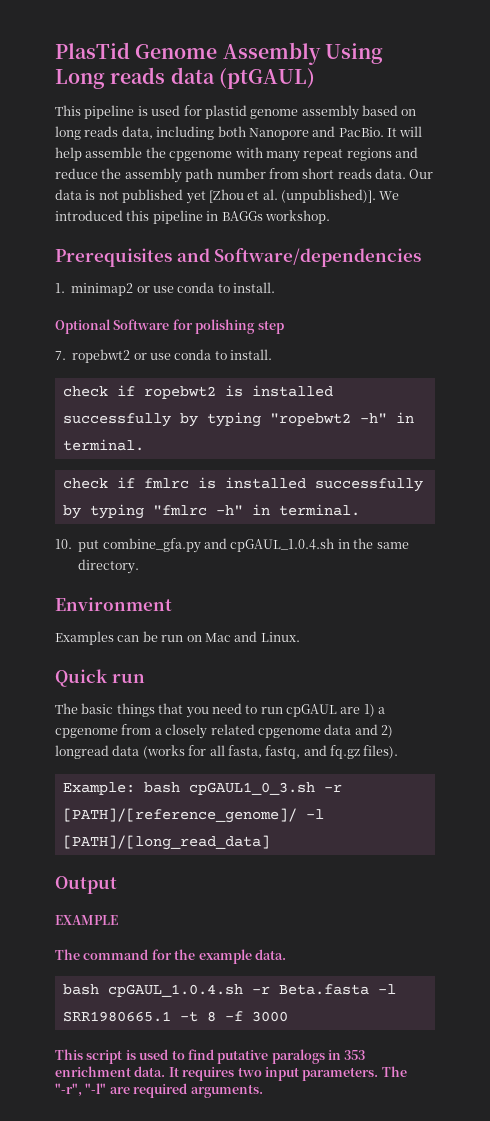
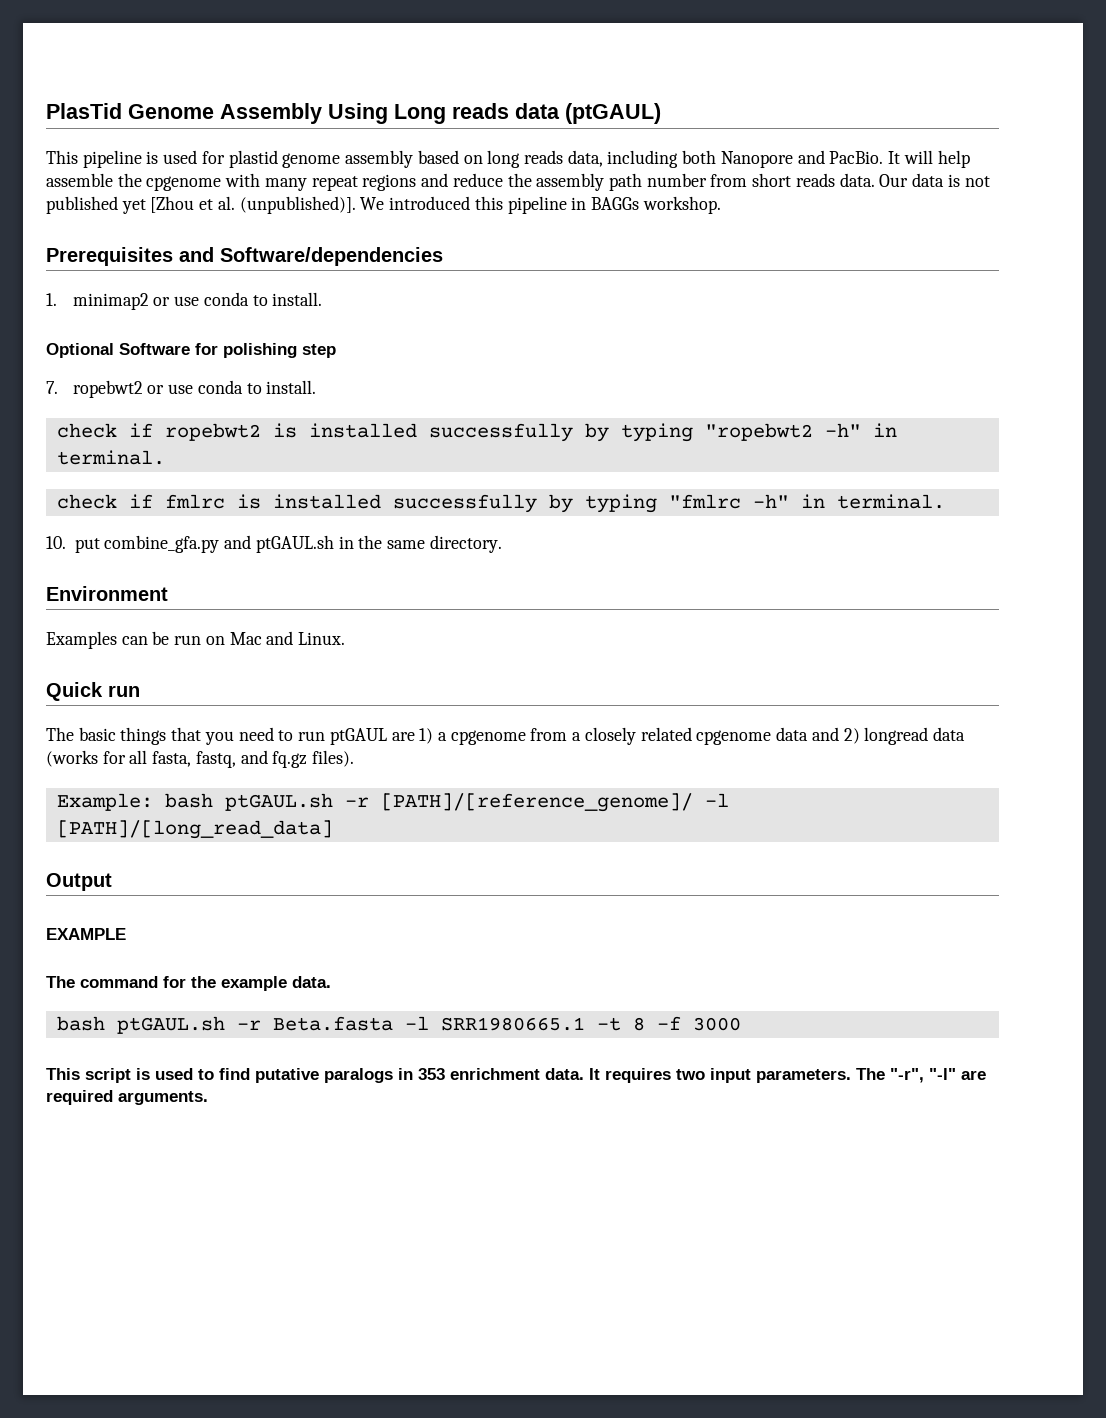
- 10. put combine_gfa.py and cpGAUL_1.0.4.sh in the same directory.
+ 10. put combine_gfa.py and ptGAUL.sh in the same directory.
- The basic things that you need to run cpGAUL are 1) a cpgenome from a closely related cpgenome data and 2) longread data (works for all fasta, fastq, and fq.gz files).
+ The basic things that you need to run ptGAUL are 1) a cpgenome from a closely related cpgenome data and 2) longread data (works for all fasta, fastq, and fq.gz files).
- Example: bash cpGAUL1_0_3.sh -r [PATH]/[reference_genome]/ -l [PATH]/[long_read_data]
+ Example: bash ptGAUL.sh -r [PATH]/[reference_genome]/ -l [PATH]/[long_read_data]
- bash cpGAUL_1.0.4.sh -r Beta.fasta -l SRR1980665.1 -t 8 -f 3000
+ bash ptGAUL.sh -r Beta.fasta -l SRR1980665.1 -t 8 -f 3000

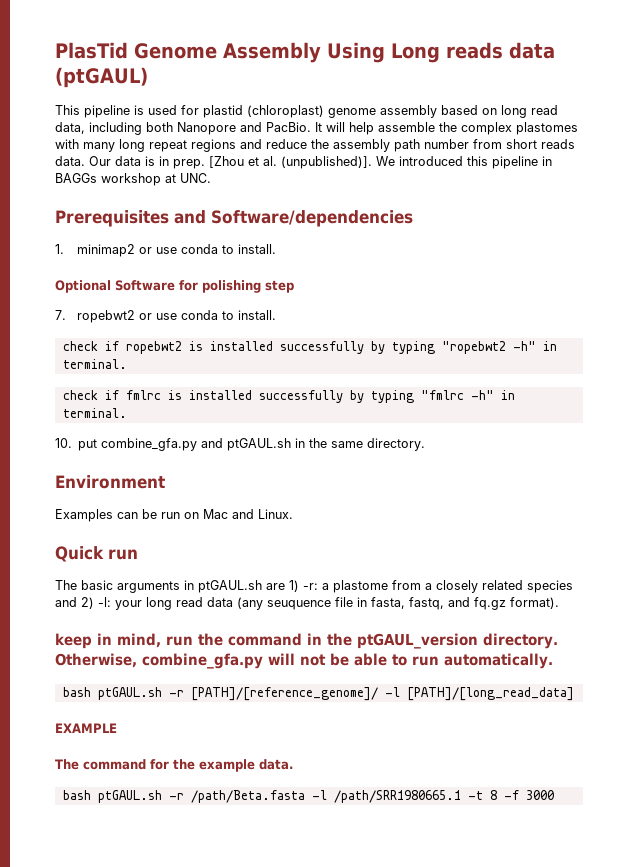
- This pipeline is used for plastid genome assembly based on long reads data, including both Nanopore and PacBio.
+ This pipeline is used for plastid (chloroplast) genome assembly based on long read data, including both Nanopore and PacBio.
- It will help assemble the cpgenome with many repeat regions and reduce the assembly path number from short reads data.
+ It will help assemble the complex plastomes with many long repeat regions and reduce the assembly path number from short reads data.
- Our data is not published yet [Zhou et al. (unpublished)].
+ Our data is in prep. [Zhou et al. (unpublished)].
- We introduced this pipeline in BAGGs workshop.
+ We introduced this pipeline in BAGGs workshop at UNC.
- The basic things that you need to run ptGAUL are 1) a cpgenome from a closely related cpgenome data and 2) longread data (works for all fasta, fastq, and fq.gz files).
- Example: bash ptGAUL.sh -r [PATH]/[reference_genome]/ -l [PATH]/[long_read_data]
+ The basic arguments in ptGAUL.sh are 1) -r: a plastome from a closely related species and 2) -l: your long read data (any seuquence file in fasta, fastq, and fq.gz format).
+ keep in mind, run the command in the ptGAUL_version directory. Otherwise, combine_gfa.py will not be able to run automatically.
+ bash ptGAUL.sh -r [PATH]/[reference_genome]/ -l [PATH]/[long_read_data]
- Output
- bash ptGAUL.sh -r Beta.fasta -l SRR1980665.1 -t 8 -f 3000
+ bash ptGAUL.sh -r /path/Beta.fasta -l /path/SRR1980665.1 -t 8 -f 3000
- This script is used to find putative paralogs in 353 enrichment data. It requires two input parameters. The "-r", "-l" are required arguments.

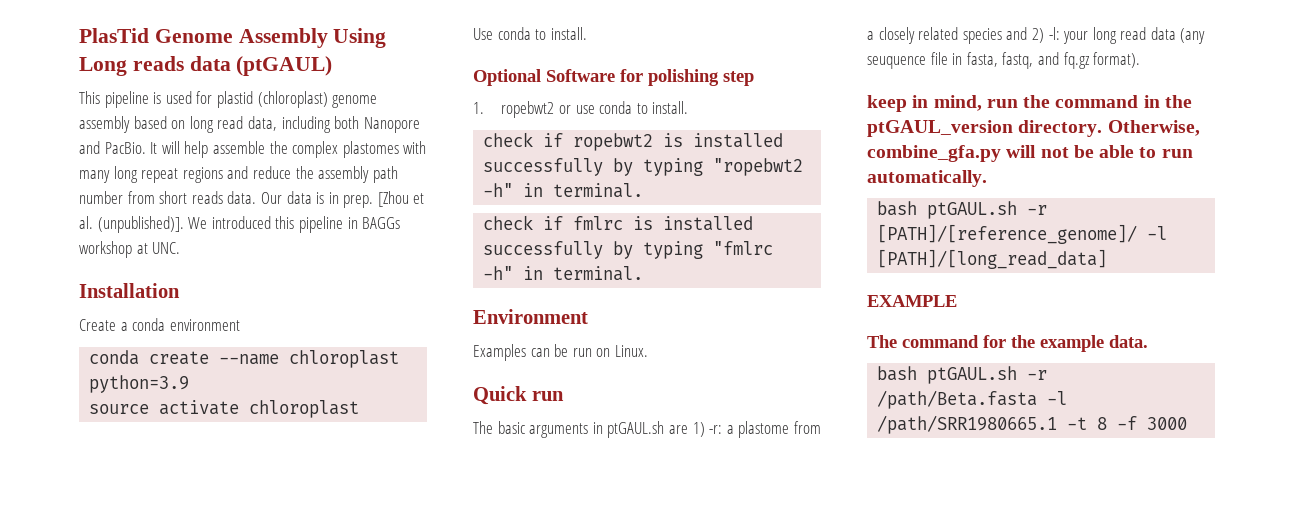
- Prerequisites and Software/dependencies
- 1. minimap2 or use conda to install.
+ Installation
+ Create a conda environment
+ conda create --name chloroplast python=3.9
+ source activate chloroplast
+ Use conda to install.
- 7. ropebwt2 or use conda to install.
+ 1. ropebwt2 or use conda to install.
- 10. put combine_gfa.py and ptGAUL.sh in the same directory.
- Examples can be run on Mac and Linux.
+ Examples can be run on Linux.

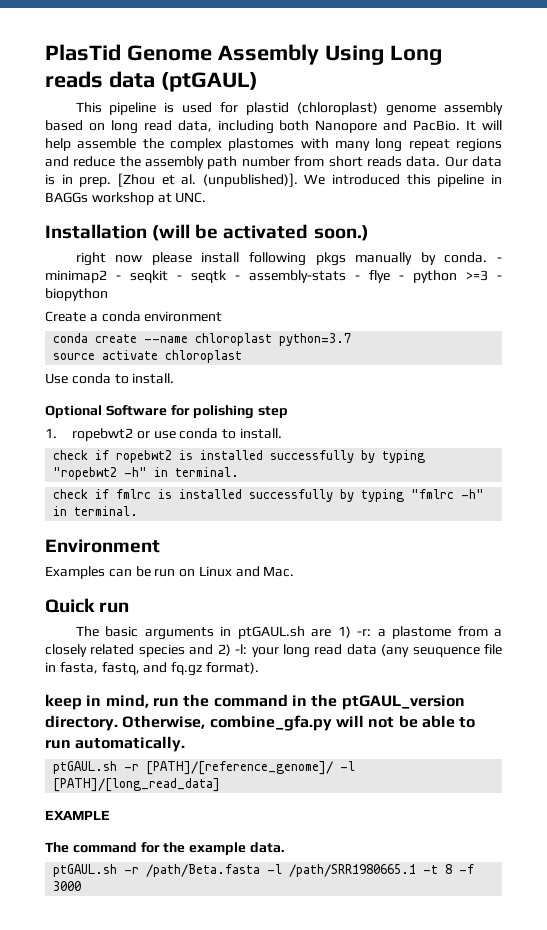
- Installation
+ Installation (will be activated soon.)
+ right now please install following pkgs manually by conda. - minimap2 - seqkit - seqtk - assembly-stats - flye - python >=3 - biopython
- conda create --name chloroplast python=3.9
+ conda create --name chloroplast python=3.7
- Examples can be run on Linux.
+ Examples can be run on Linux and Mac.
- bash ptGAUL.sh -r [PATH]/[reference_genome]/ -l [PATH]/[long_read_data]
+ ptGAUL.sh -r [PATH]/[reference_genome]/ -l [PATH]/[long_read_data]
- bash ptGAUL.sh -r /path/Beta.fasta -l /path/SRR1980665.1 -t 8 -f 3000
+ ptGAUL.sh -r /path/Beta.fasta -l /path/SRR1980665.1 -t 8 -f 3000

